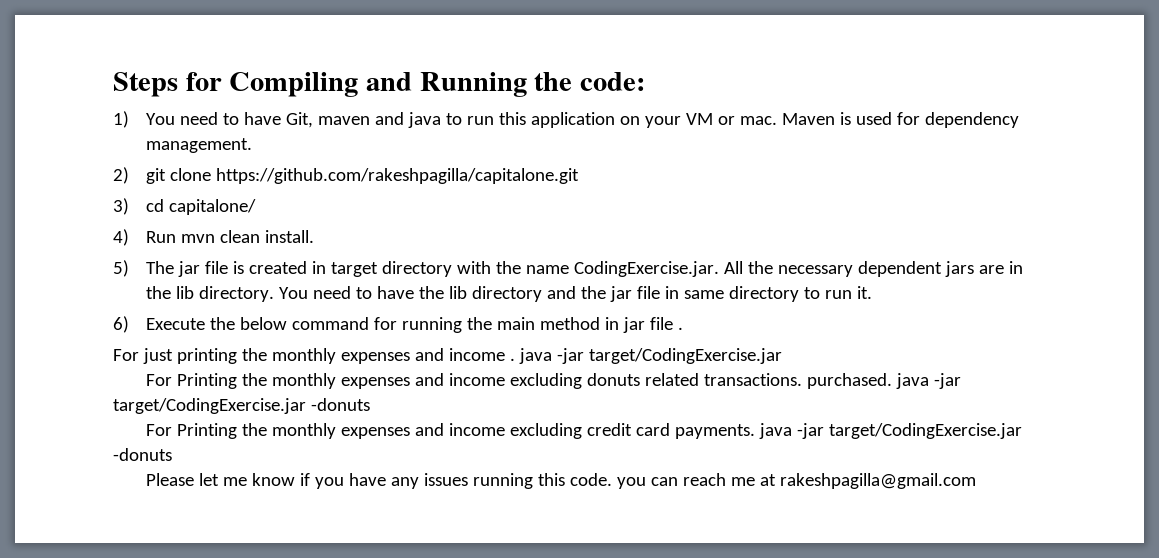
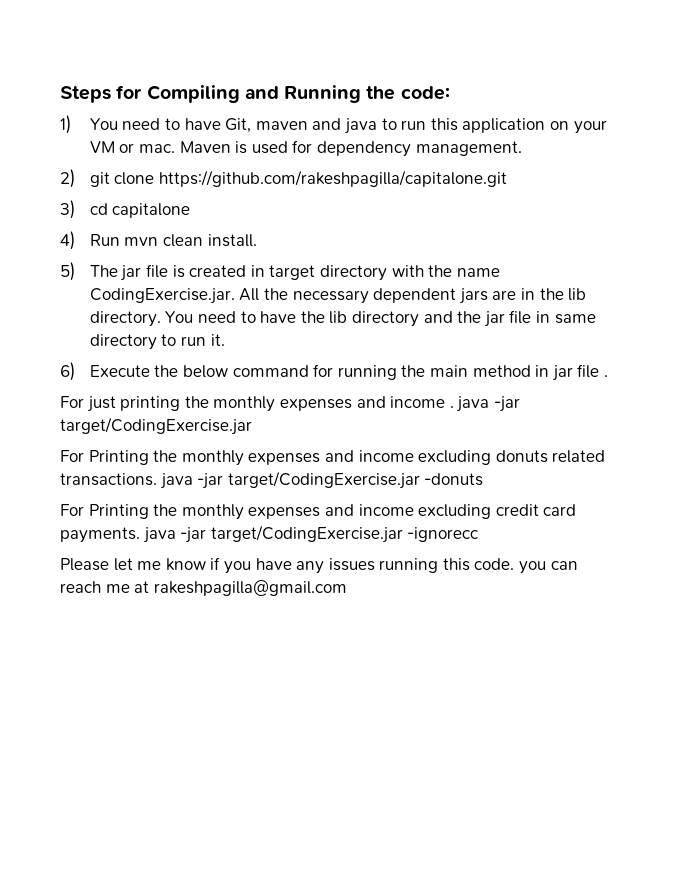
- 3) cd capitalone/
+ 3) cd capitalone
- For Printing the monthly expenses and income excluding donuts related transactions. purchased. java -jar target/CodingExercise.jar -donuts
+ For Printing the monthly expenses and income excluding donuts related transactions. java -jar target/CodingExercise.jar -donuts
- For Printing the monthly expenses and income excluding credit card payments. java -jar target/CodingExercise.jar -donuts
+ For Printing the monthly expenses and income excluding credit card payments. java -jar target/CodingExercise.jar -ignorecc

